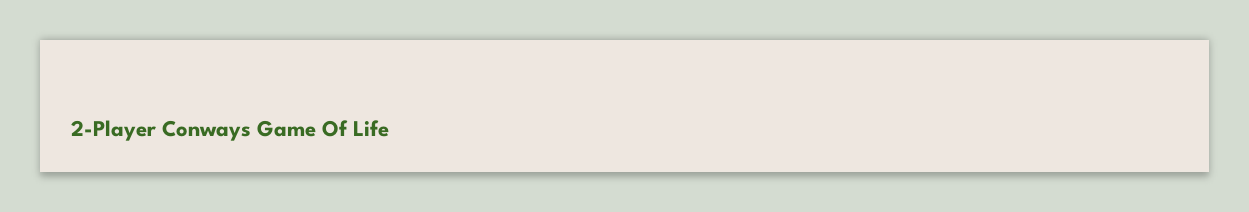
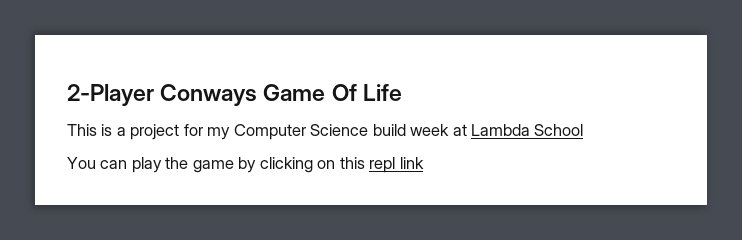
+ This is a project for my Computer Science build week at Lambda School
+ You can play the game by clicking on this repl link

